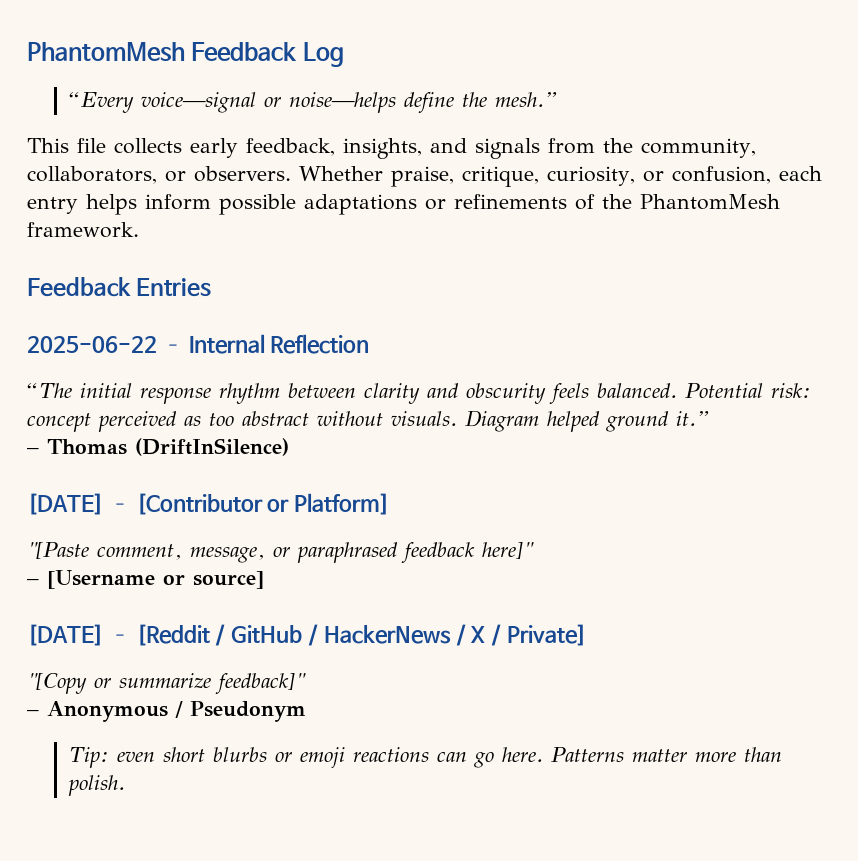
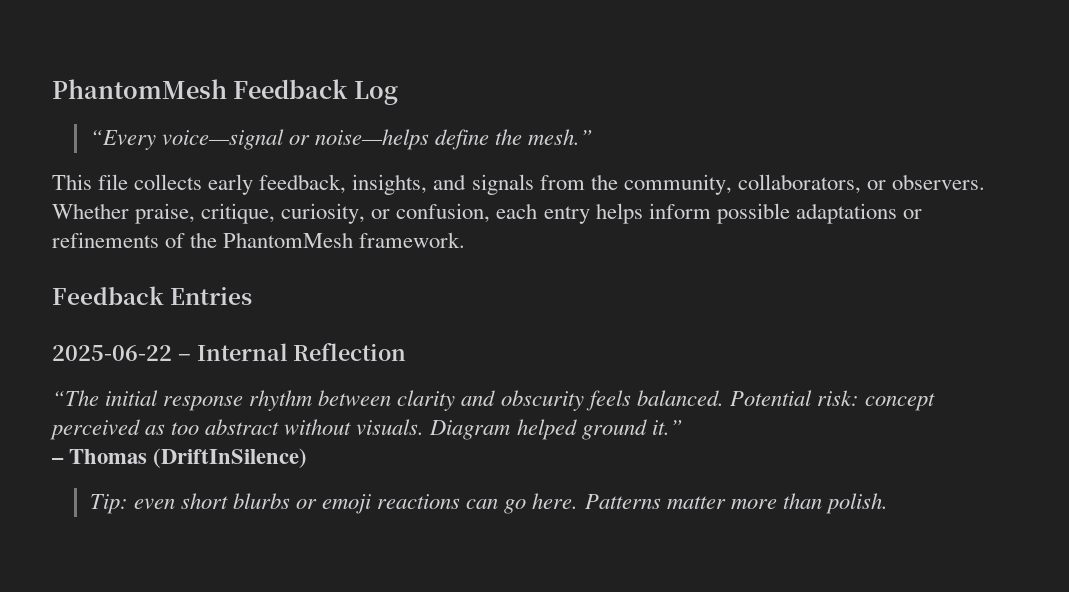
- [DATE] – [Contributor or Platform]
- "[Paste comment, message, or paraphrased feedback here]"
- – [Username or source]
- [DATE] – [Reddit / GitHub / HackerNews / X / Private]
- "[Copy or summarize feedback]"
- – Anonymous / Pseudonym

